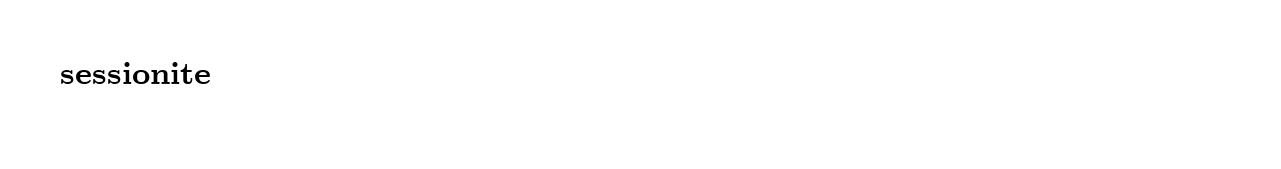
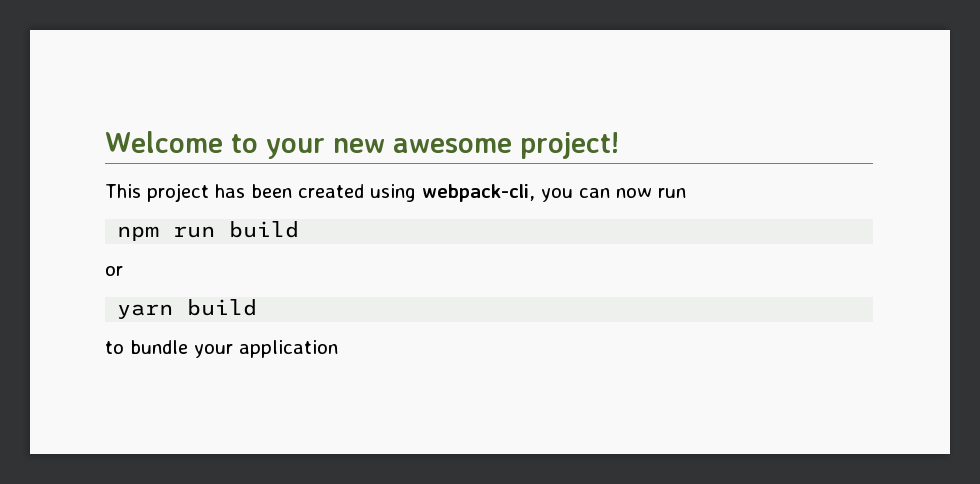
- sessionite
+ Welcome to your new awesome project!
+ This project has been created using webpack-cli, you can now run
+ npm run build
+ or
+ yarn build
+ to bundle your application

